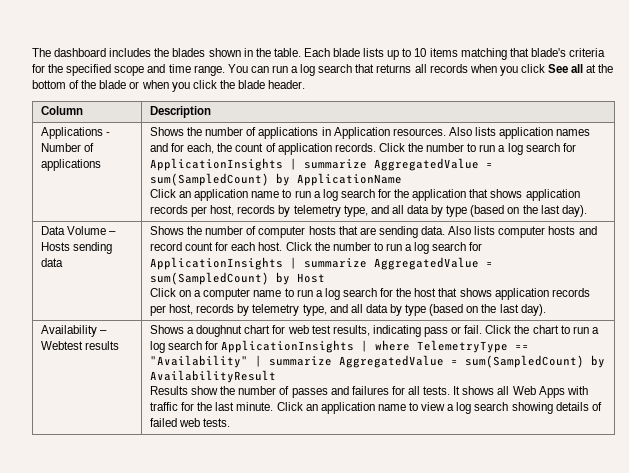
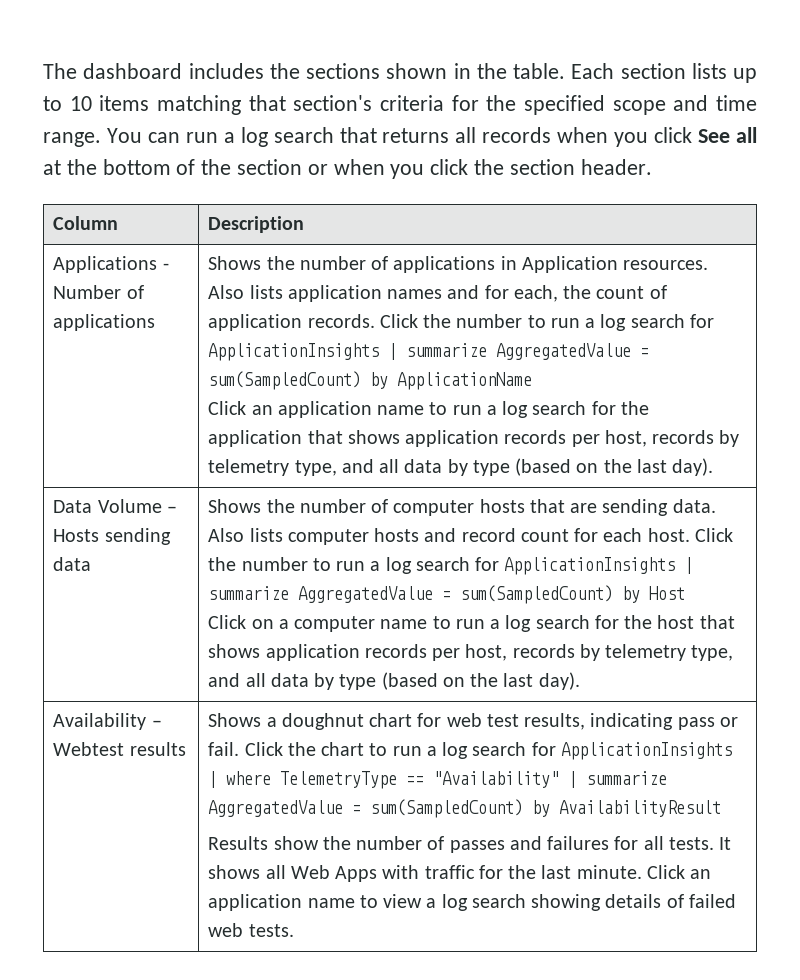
- The dashboard includes the blades shown in the table.
+ The dashboard includes the sections shown in the table.
- Each blade lists up to 10 items matching that blade's criteria for the specified scope and time range.
+ Each section lists up to 10 items matching that section's criteria for the specified scope and time range.
- You can run a log search that returns all records when you click See all at the bottom of the blade or when you click the blade header.
+ You can run a log search that returns all records when you click See all at the bottom of the section or when you click the section header.

